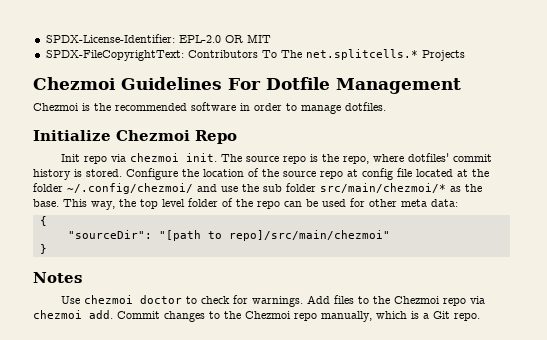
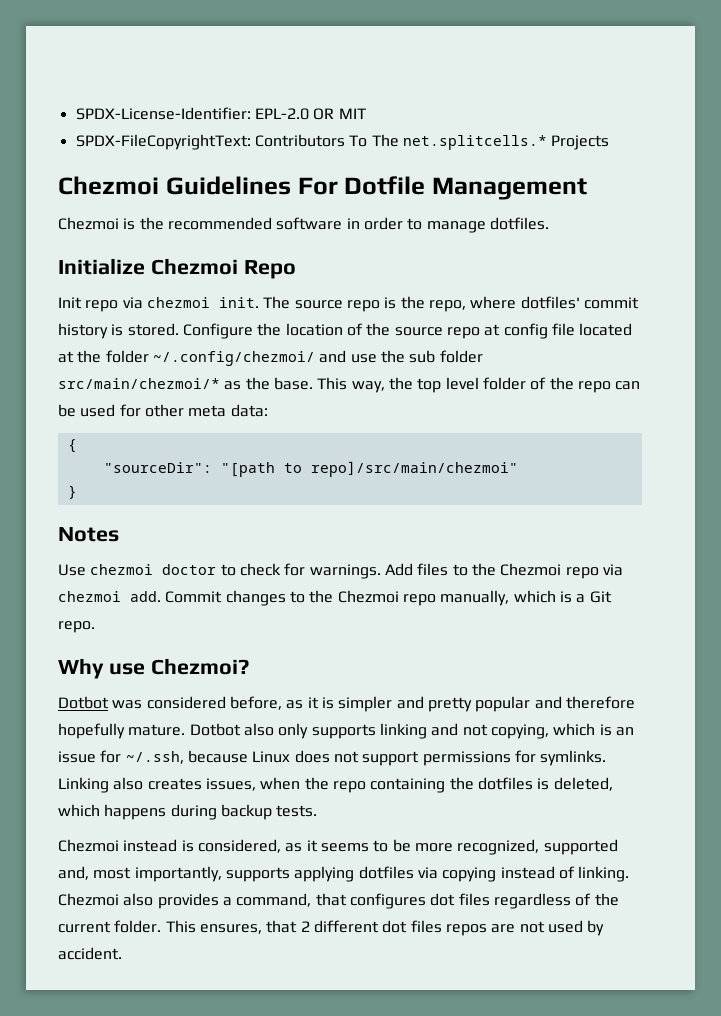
+ Why use Chezmoi?
+ Dotbot was considered before, as it is simpler and pretty popular and therefore hopefully mature. Dotbot also only supports linking and not copying, which is an issue for ~/.ssh, because Linux does not support permissions for symlinks. Linking also creates issues, when the repo containing the dotfiles is deleted, which happens during backup tests.
+ Chezmoi instead is considered, as it seems to be more recognized, supported and, most importantly, supports applying dotfiles via copying instead of linking. Chezmoi also provides a command, that configures dot files regardless of the current folder. This ensures, that 2 different dot files repos are not used by accident.

